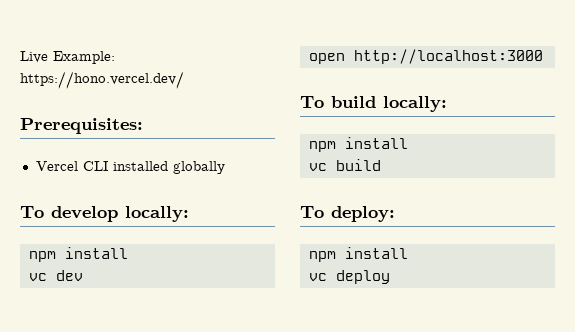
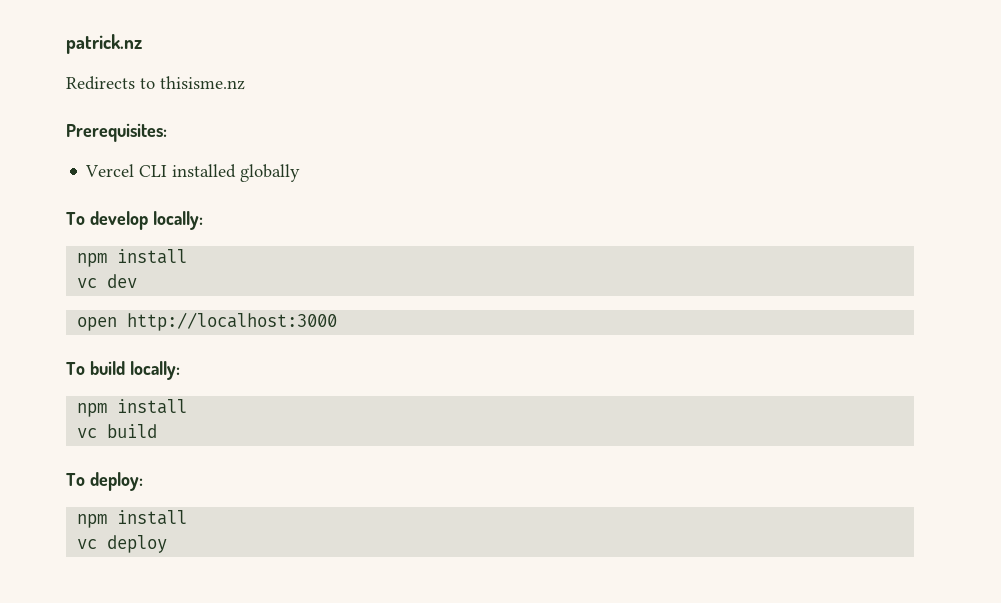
- Live Example: https://hono.vercel.dev/
+ patrick.nz
+ Redirects to thisisme.nz

